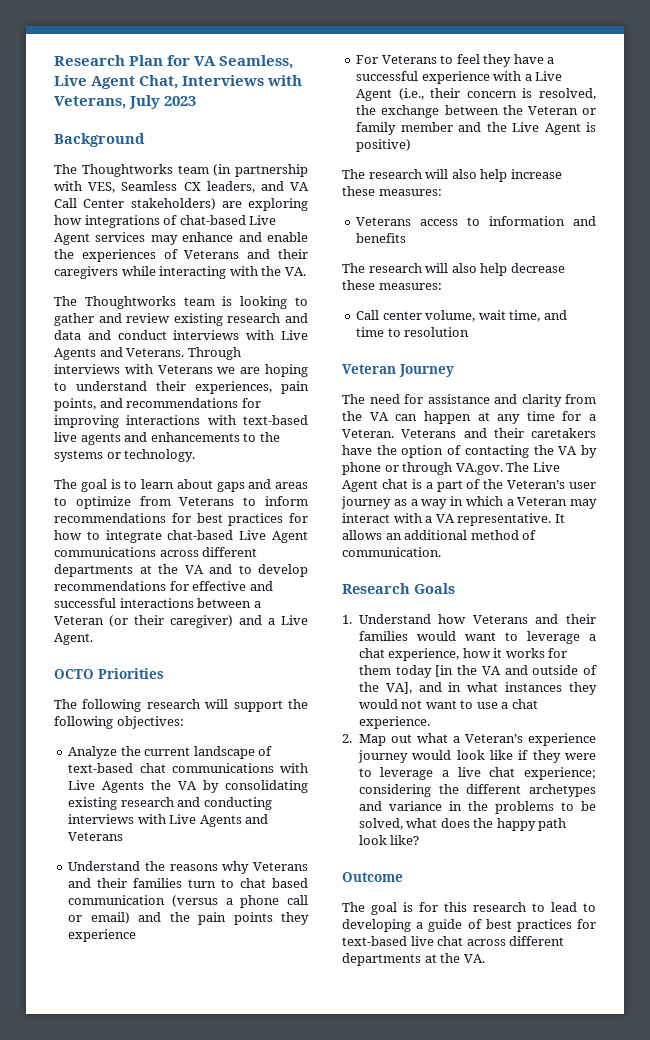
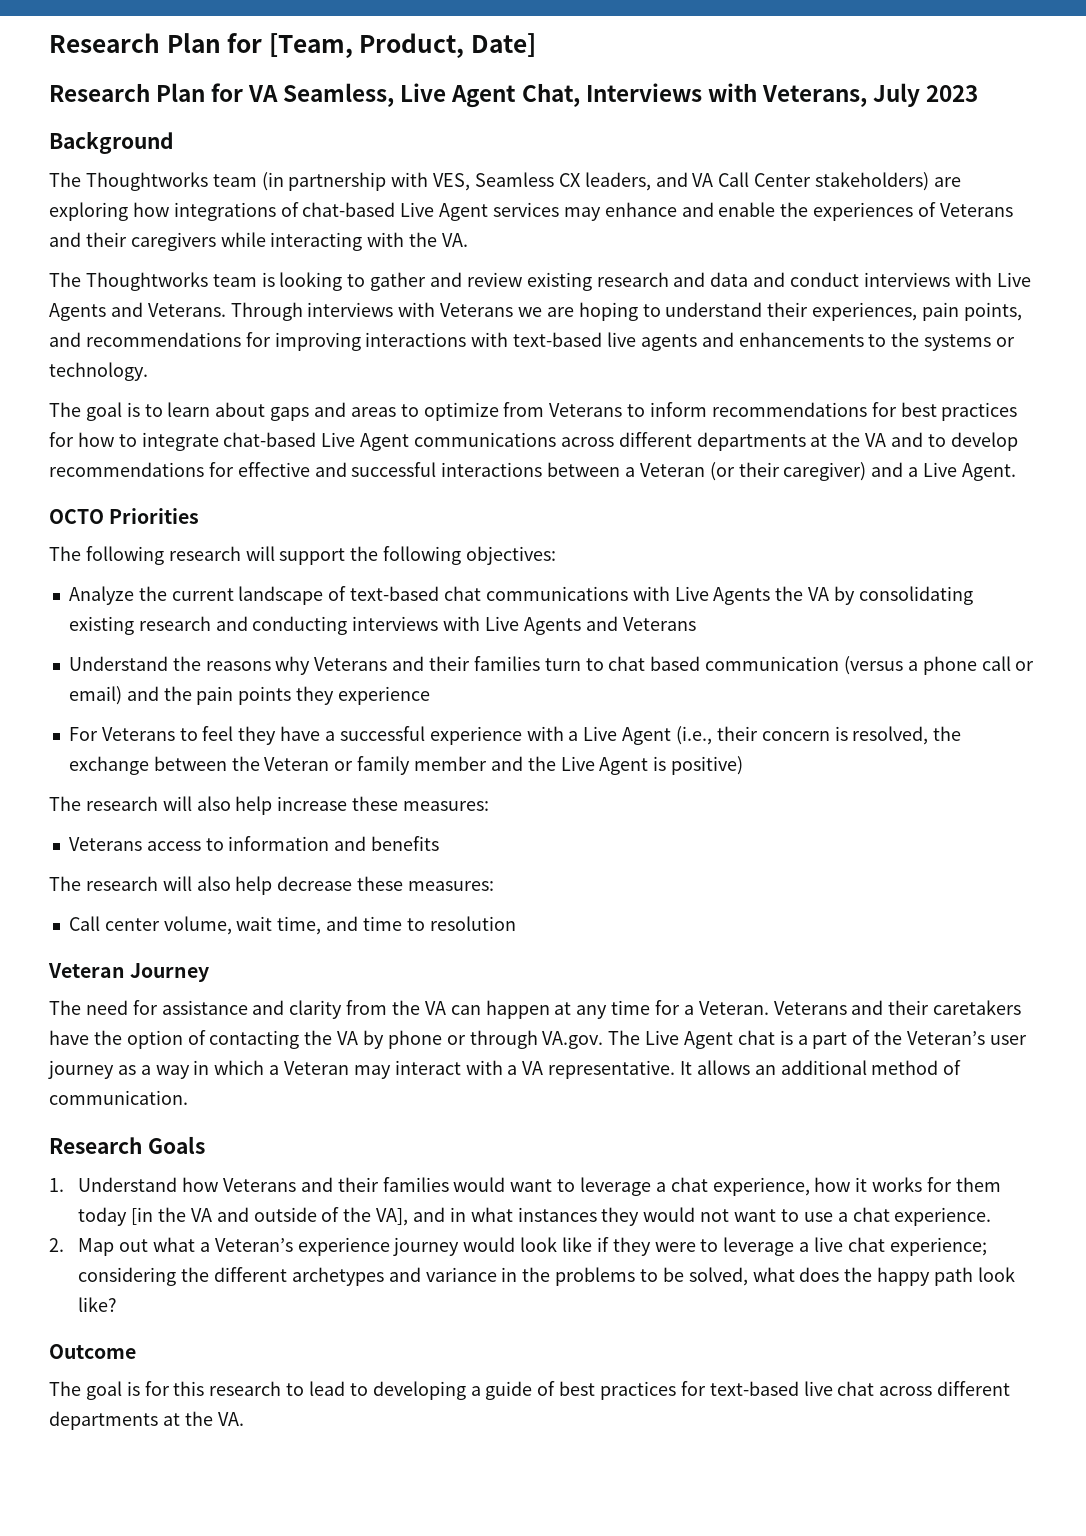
+ Research Plan for [Team, Product, Date]

